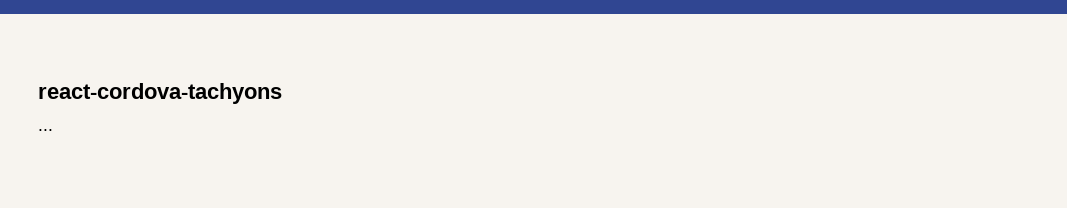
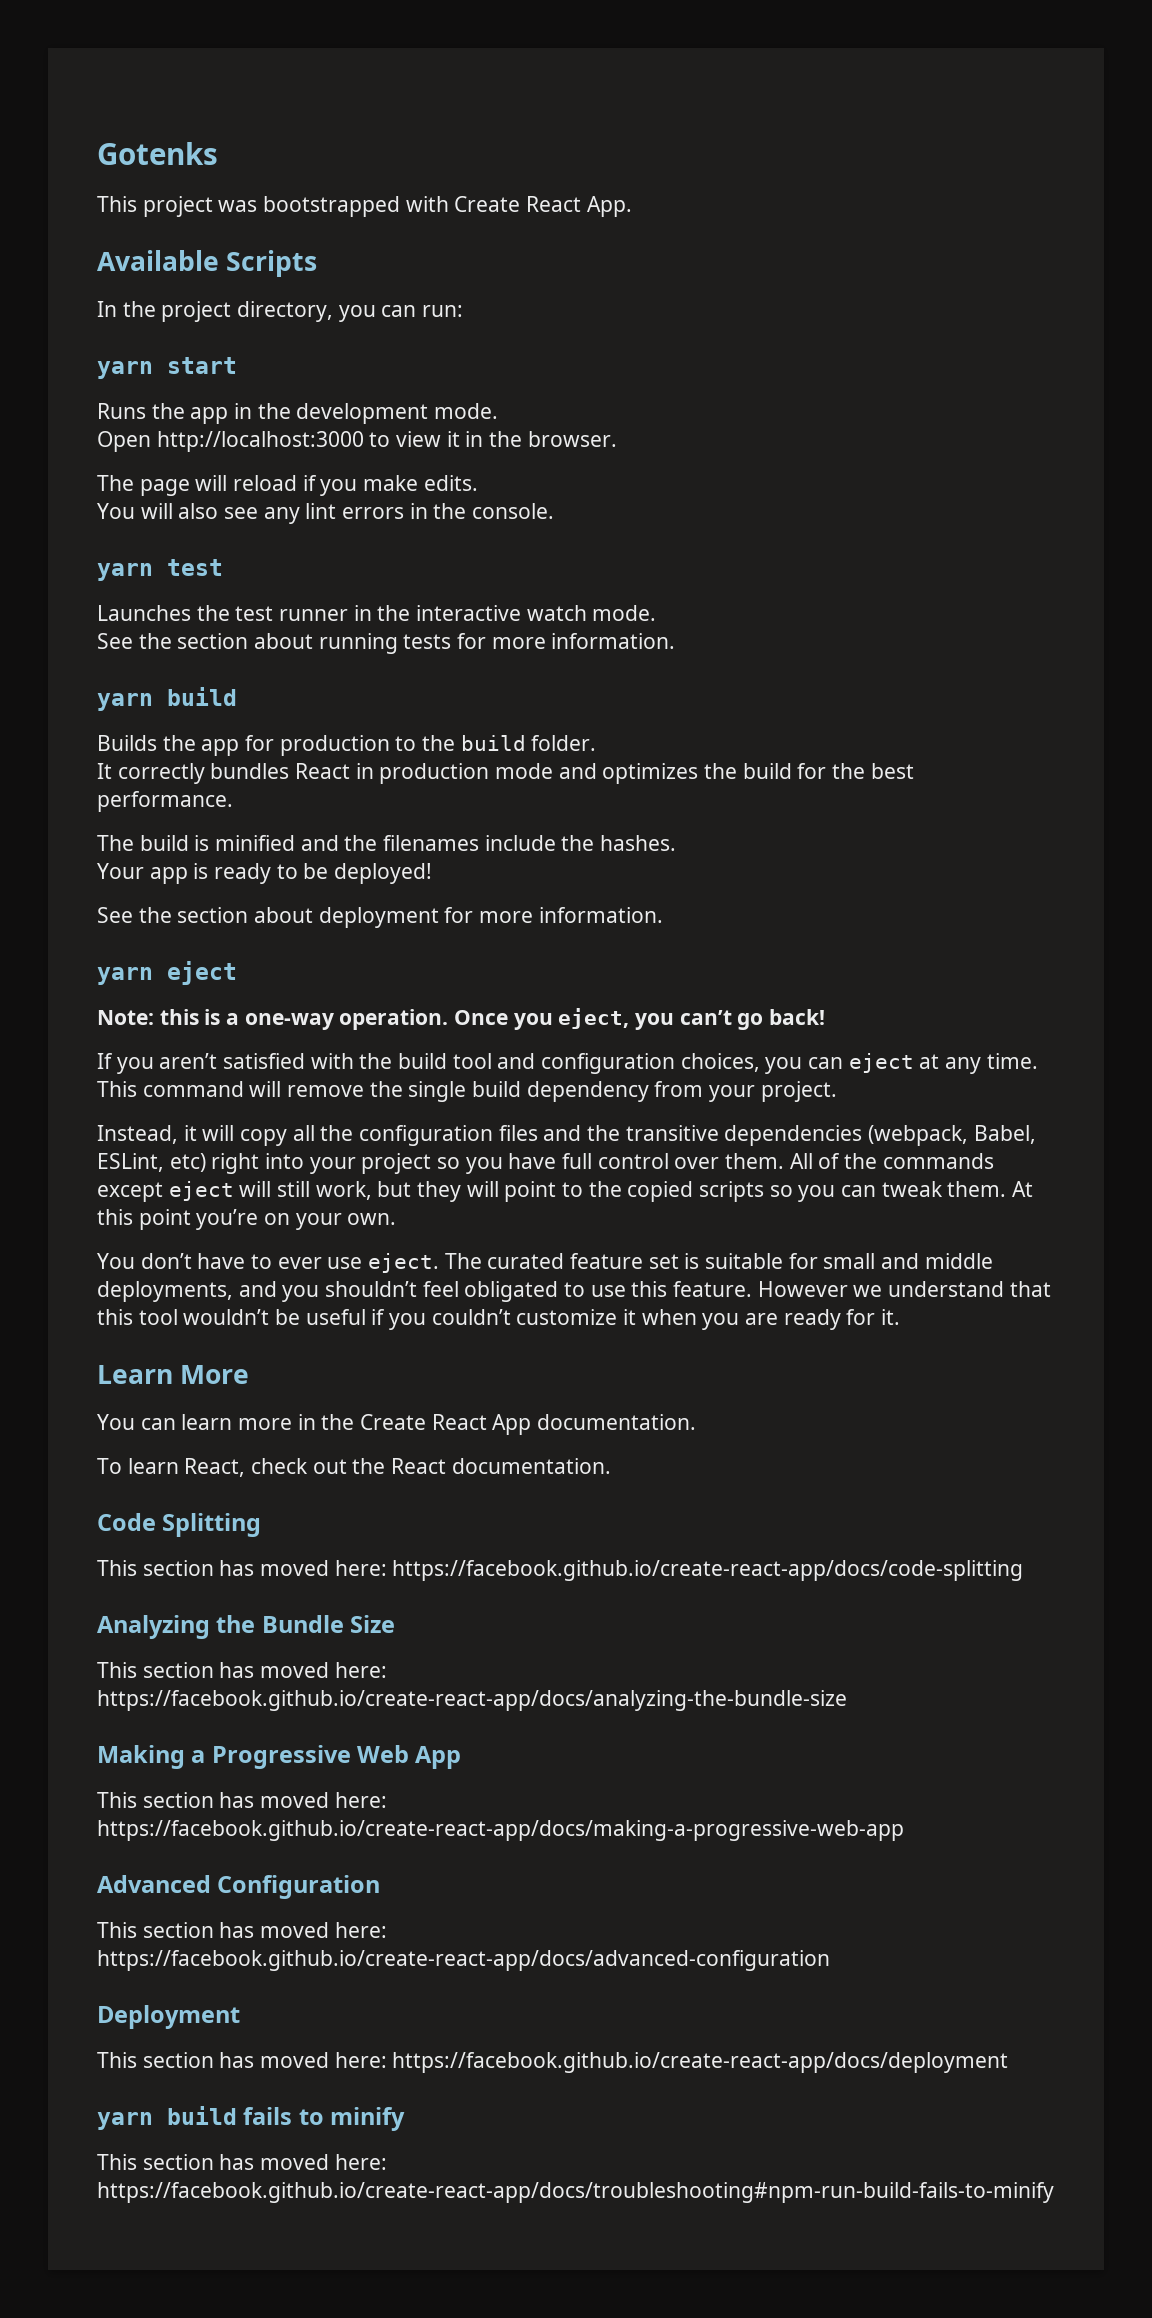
- react-cordova-tachyons
- ...
+ Gotenks
+ This project was bootstrapped with Create React App.
+ Available Scripts
+ In the project directory, you can run:
+ yarn start
+ Runs the app in the development mode.
+ Open http://localhost:3000 to view it in the browser.
+ The page will reload if you make edits.
+ You will also see any lint errors in the console.
+ yarn test
+ Launches the test runner in the interactive watch mode.
+ See the section about running tests for more information.
+ yarn build
+ Builds the app for production to the build folder.
+ It correctly bundles React in production mode and optimizes the build for the best performance.
+ The build is minified and the filenames include the hashes.
+ Your app is ready to be deployed!
+ See the section about deployment for more information.
+ yarn eject
+ Note: this is a one-way operation. Once you eject, you can’t go back!
+ If you aren’t satisfied with the build tool and configuration choices, you can eject at any time. This command will remove the single build dependency from your project.
+ Instead, it will copy all the configuration files and the transitive dependencies (webpack, Babel, ESLint, etc) right into your project so you have full control over them. All of the commands except eject will still work, but they will point to the copied scripts so you can tweak them. At this point you’re on your own.
+ You don’t have to ever use eject. The curated feature set is suitable for small and middle deployments, and you shouldn’t feel obligated to use this feature. However we understand that this tool wouldn’t be useful if you couldn’t customize it when you are ready for it.
+ Learn More
+ You can learn more in the Create React App documentation.
+ To learn React, check out the React documentation.
+ Code Splitting
+ This section has moved here: https://facebook.github.io/create-react-app/docs/code-splitting
+ Analyzing the Bundle Size
+ This section has moved here: https://facebook.github.io/create-react-app/docs/analyzing-the-bundle-size
+ Making a Progressive Web App
+ This section has moved here: https://facebook.github.io/create-react-app/docs/making-a-progressive-web-app
+ Advanced Configuration
+ This section has moved here: https://facebook.github.io/create-react-app/docs/advanced-configuration
+ Deployment
+ This section has moved here: https://facebook.github.io/create-react-app/docs/deployment
+ yarn build fails to minify
+ This section has moved here: https://facebook.github.io/create-react-app/docs/troubleshooting#npm-run-build-fails-to-minify

